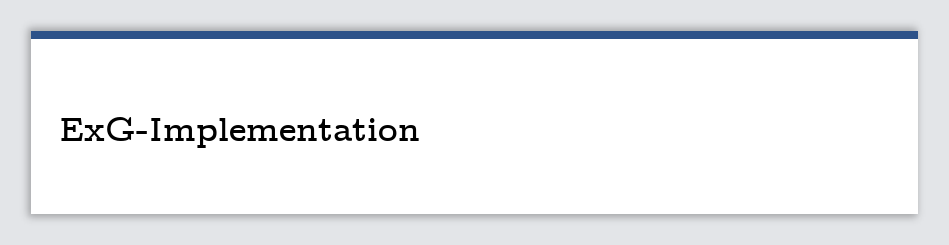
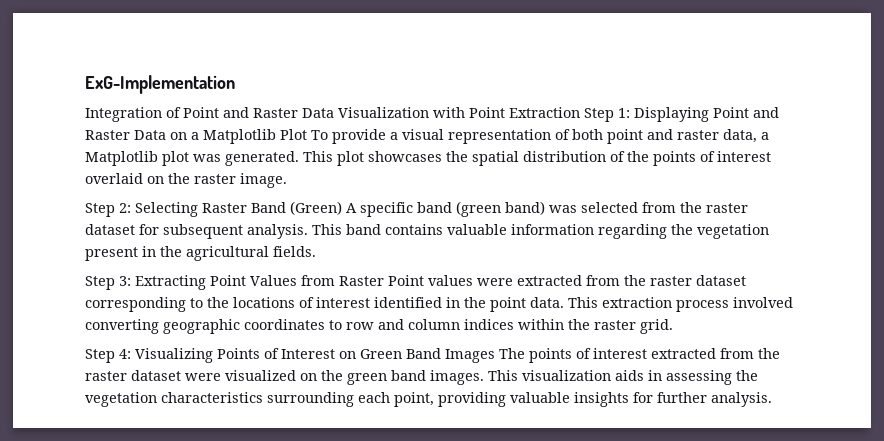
+ Integration of Point and Raster Data Visualization with Point Extraction Step 1: Displaying Point and Raster Data on a Matplotlib Plot To provide a visual representation of both point and raster data, a Matplotlib plot was generated. This plot showcases the spatial distribution of the points of interest overlaid on the raster image.
+ Step 2: Selecting Raster Band (Green) A specific band (green band) was selected from the raster dataset for subsequent analysis. This band contains valuable information regarding the vegetation present in the agricultural fields.
+ Step 3: Extracting Point Values from Raster Point values were extracted from the raster dataset corresponding to the locations of interest identified in the point data. This extraction process involved converting geographic coordinates to row and column indices within the raster grid.
+ Step 4: Visualizing Points of Interest on Green Band Images The points of interest extracted from the raster dataset were visualized on the green band images. This visualization aids in assessing the vegetation characteristics surrounding each point, providing valuable insights for further analysis.

